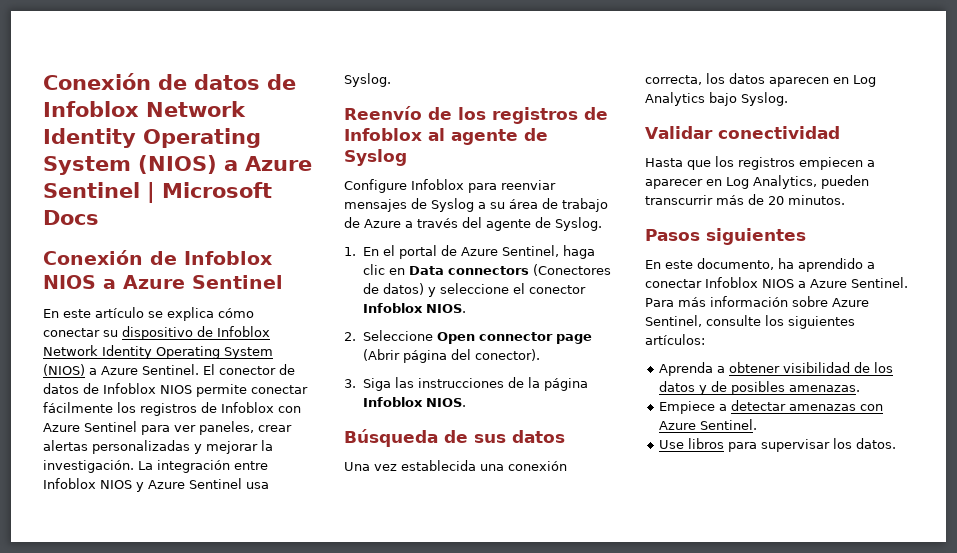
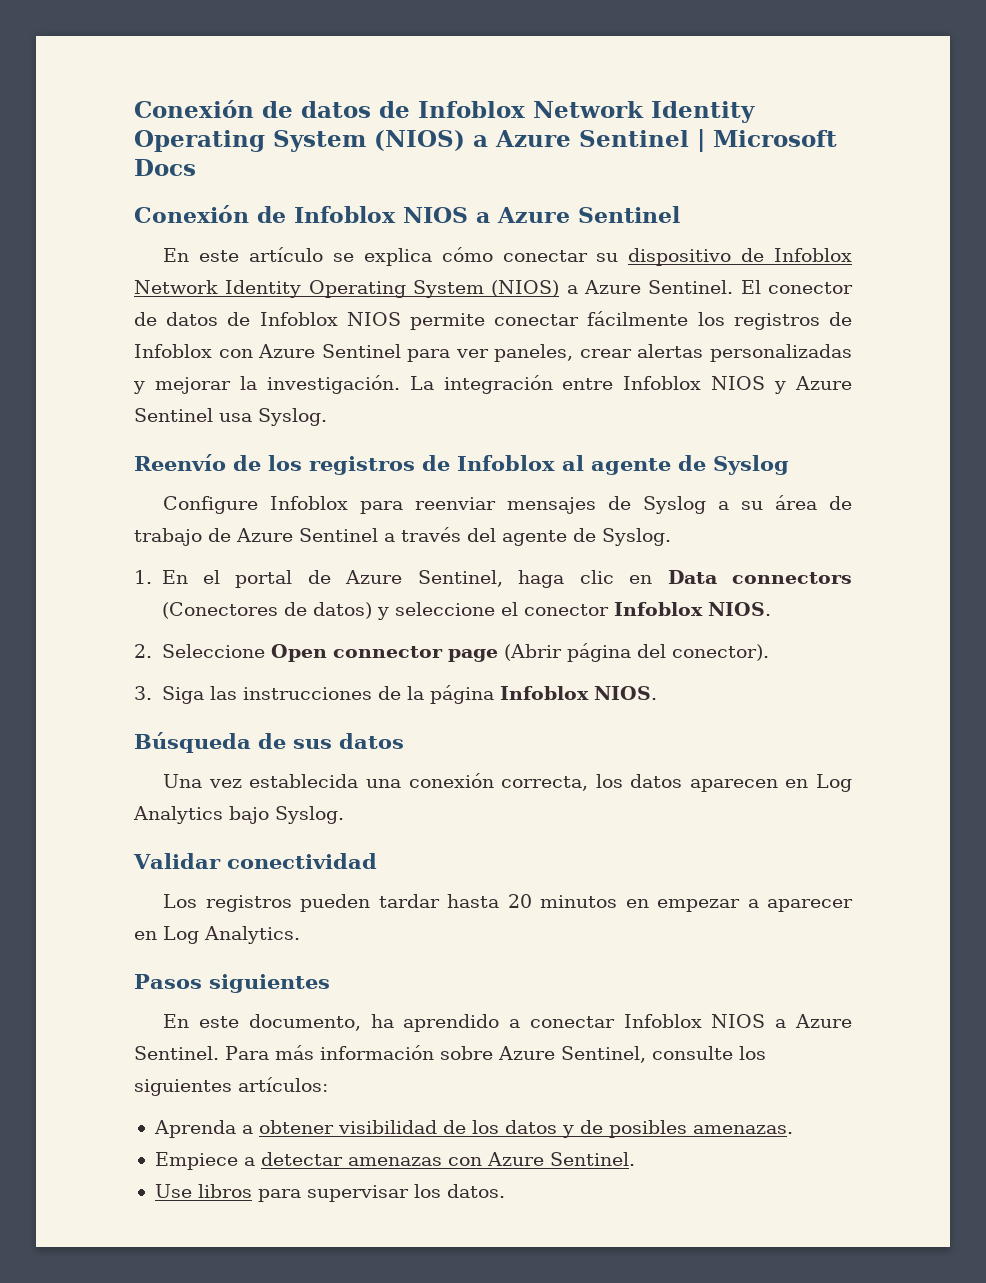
- Configure Infoblox para reenviar mensajes de Syslog a su área de trabajo de Azure a través del agente de Syslog.
+ Configure Infoblox para reenviar mensajes de Syslog a su área de trabajo de Azure Sentinel a través del agente de Syslog.
- Hasta que los registros empiecen a aparecer en Log Analytics, pueden transcurrir más de 20 minutos.
+ Los registros pueden tardar hasta 20 minutos en empezar a aparecer en Log Analytics.

